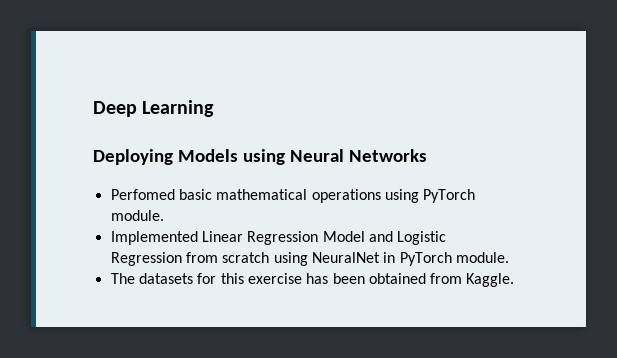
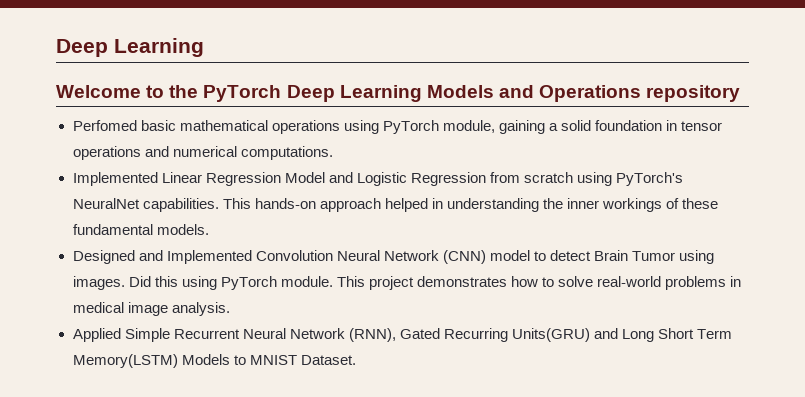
- Deploying Models using Neural Networks
+ Welcome to the PyTorch Deep Learning Models and Operations repository
- Perfomed basic mathematical operations using PyTorch module.
+ Perfomed basic mathematical operations using PyTorch module, gaining a solid foundation in tensor operations and numerical computations.
- Implemented Linear Regression Model and Logistic Regression from scratch using NeuralNet in PyTorch module.
- The datasets for this exercise has been obtained from Kaggle.
+ Implemented Linear Regression Model and Logistic Regression from scratch using PyTorch's NeuralNet capabilities. This hands-on approach helped in understanding the inner workings of these fundamental models.
+ Designed and Implemented Convolution Neural Network (CNN) model to detect Brain Tumor using images. Did this using PyTorch module. This project demonstrates how to solve real-world problems in medical image analysis.
+ Applied Simple Recurrent Neural Network (RNN), Gated Recurring Units(GRU) and Long Short Term Memory(LSTM) Models to MNIST Dataset.

